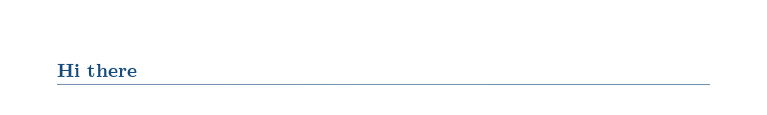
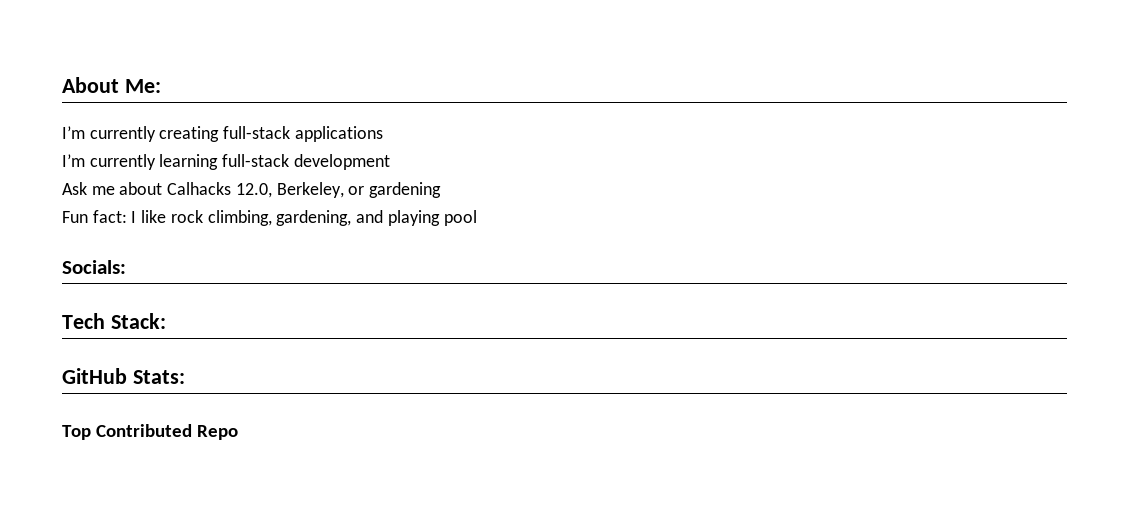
- Hi there
+ About Me:
+ I’m currently creating full-stack applications
+ I’m currently learning full-stack development
+ Ask me about Calhacks 12.0, Berkeley, or gardening
+ Fun fact: I like rock climbing, gardening, and playing pool
+ Socials:
+ Tech Stack:
+ GitHub Stats:
+ Top Contributed Repo

